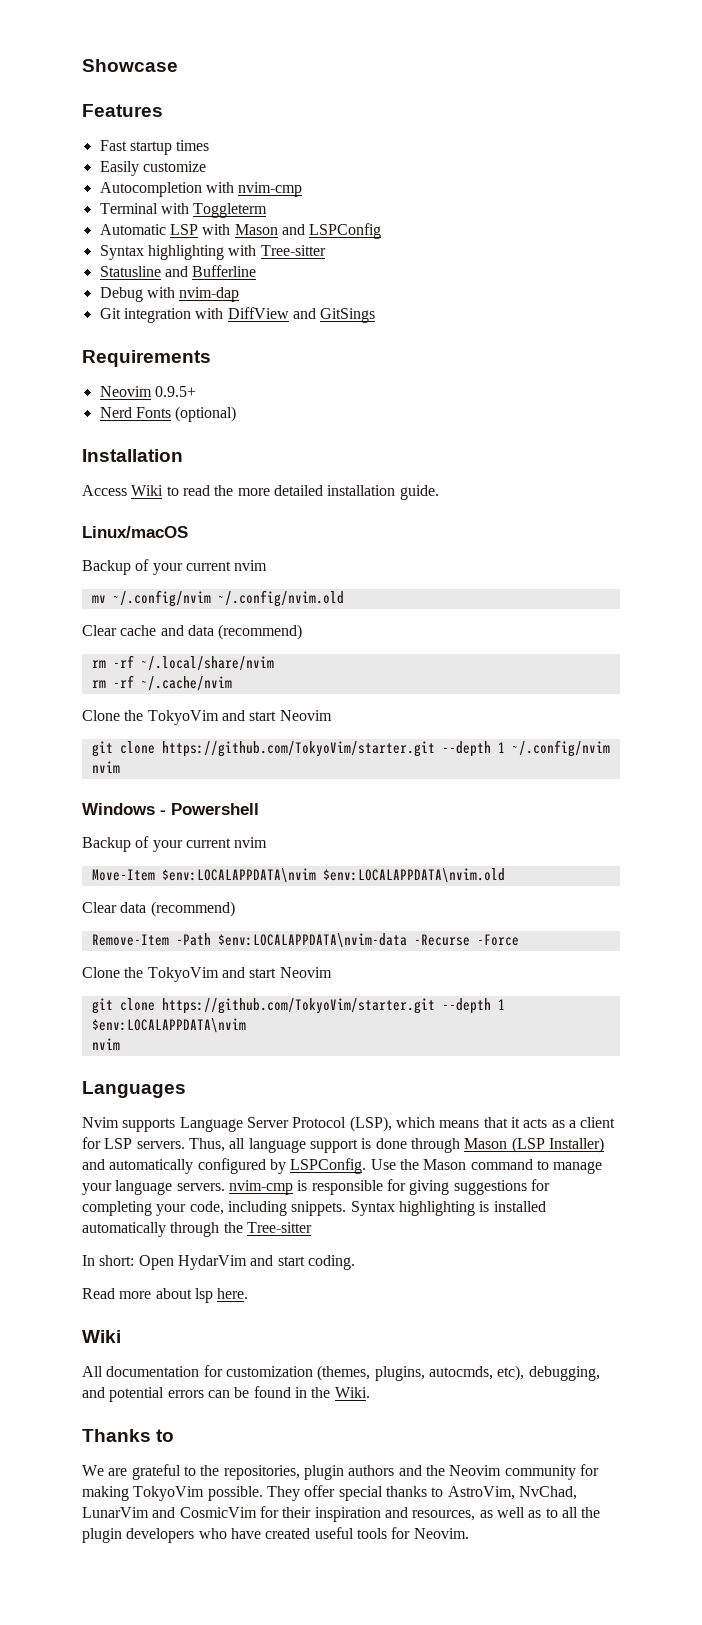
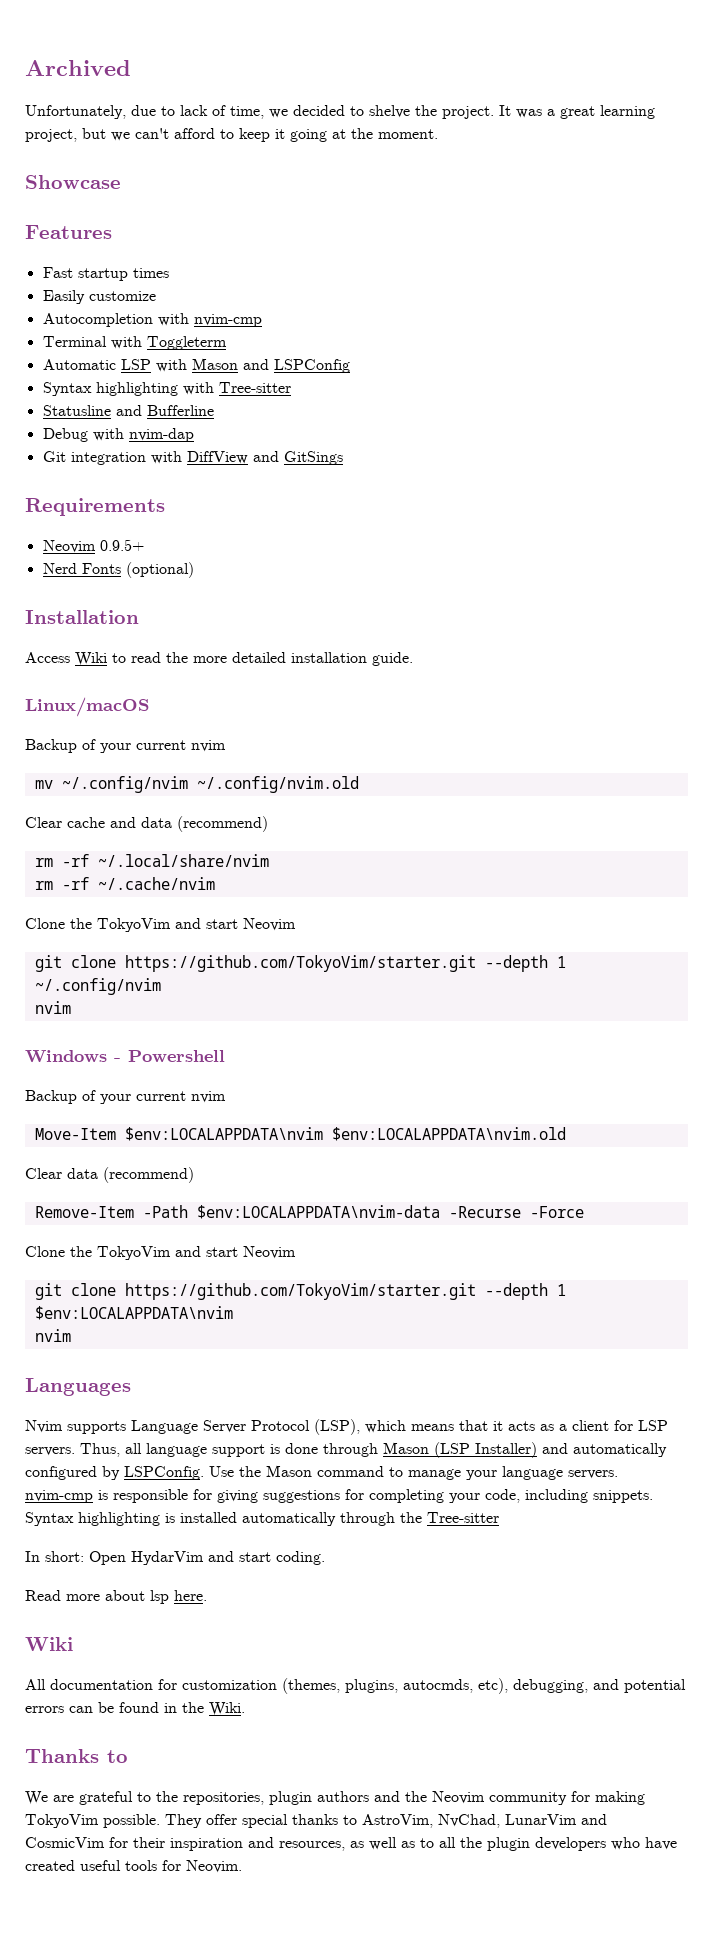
+ Archived
+ Unfortunately, due to lack of time, we decided to shelve the project. It was a great learning project, but we can't afford to keep it going at the moment.

